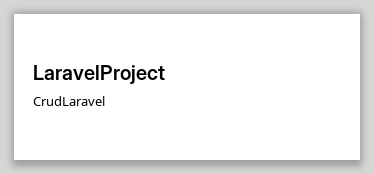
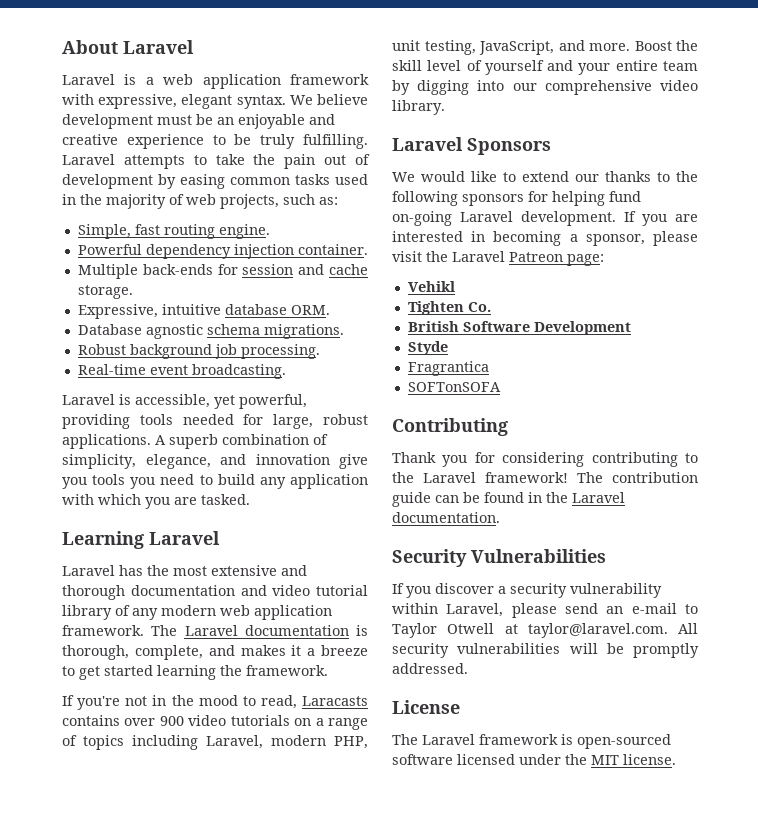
- LaravelProject
- CrudLaravel
+ About Laravel
+ Laravel is a web application framework with expressive, elegant syntax. We believe development must be an enjoyable and creative experience to be truly fulfilling. Laravel attempts to take the pain out of development by easing common tasks used in the majority of web projects, such as:
+ Simple, fast routing engine.
+ Powerful dependency injection container.
+ Multiple back-ends for session and cache storage.
+ Expressive, intuitive database ORM.
+ Database agnostic schema migrations.
+ Robust background job processing.
+ Real-time event broadcasting.
+ Laravel is accessible, yet powerful, providing tools needed for large, robust applications. A superb combination of simplicity, elegance, and innovation give you tools you need to build any application with which you are tasked.
+ Learning Laravel
+ Laravel has the most extensive and thorough documentation and video tutorial library of any modern web application framework. The Laravel documentation is thorough, complete, and makes it a breeze to get started learning the framework.
+ If you're not in the mood to read, Laracasts contains over 900 video tutorials on a range of topics including Laravel, modern PHP, unit testing, JavaScript, and more. Boost the skill level of yourself and your entire team by digging into our comprehensive video library.
+ Laravel Sponsors
+ We would like to extend our thanks to the following sponsors for helping fund on-going Laravel development. If you are interested in becoming a sponsor, please visit the Laravel Patreon page:
+ Vehikl
+ Tighten Co.
+ British Software Development
+ Styde
+ Fragrantica
+ SOFTonSOFA
+ Contributing
+ Thank you for considering contributing to the Laravel framework! The contribution guide can be found in the Laravel documentation.
+ Security Vulnerabilities
+ If you discover a security vulnerability within Laravel, please send an e-mail to Taylor Otwell at taylor@laravel.com. All security vulnerabilities will be promptly addressed.
+ License
+ The Laravel framework is open-sourced software licensed under the MIT license.

